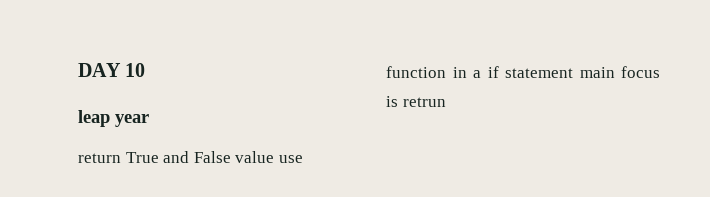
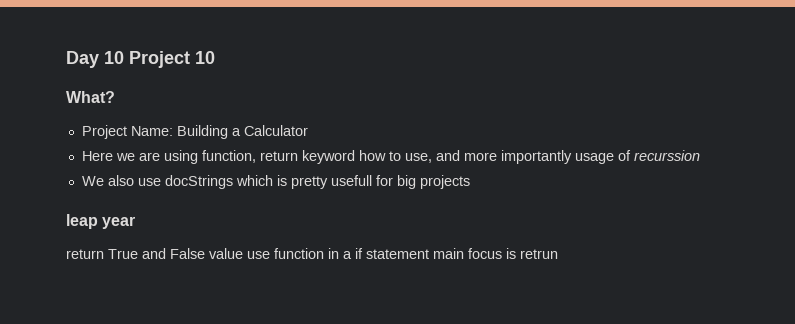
- DAY 10
+ Day 10 Project 10
+ What?
+ Project Name: Building a Calculator
+ Here we are using function, return keyword how to use, and more importantly usage of recurssion
+ We also use docStrings which is pretty usefull for big projects

